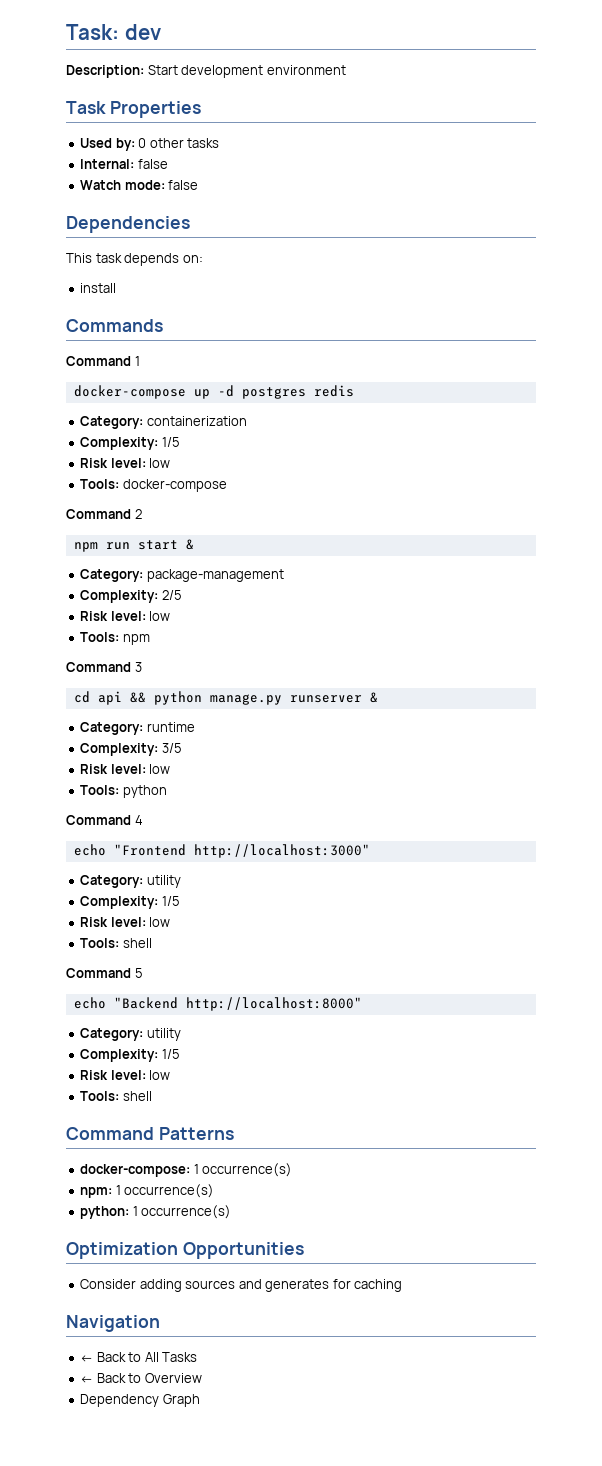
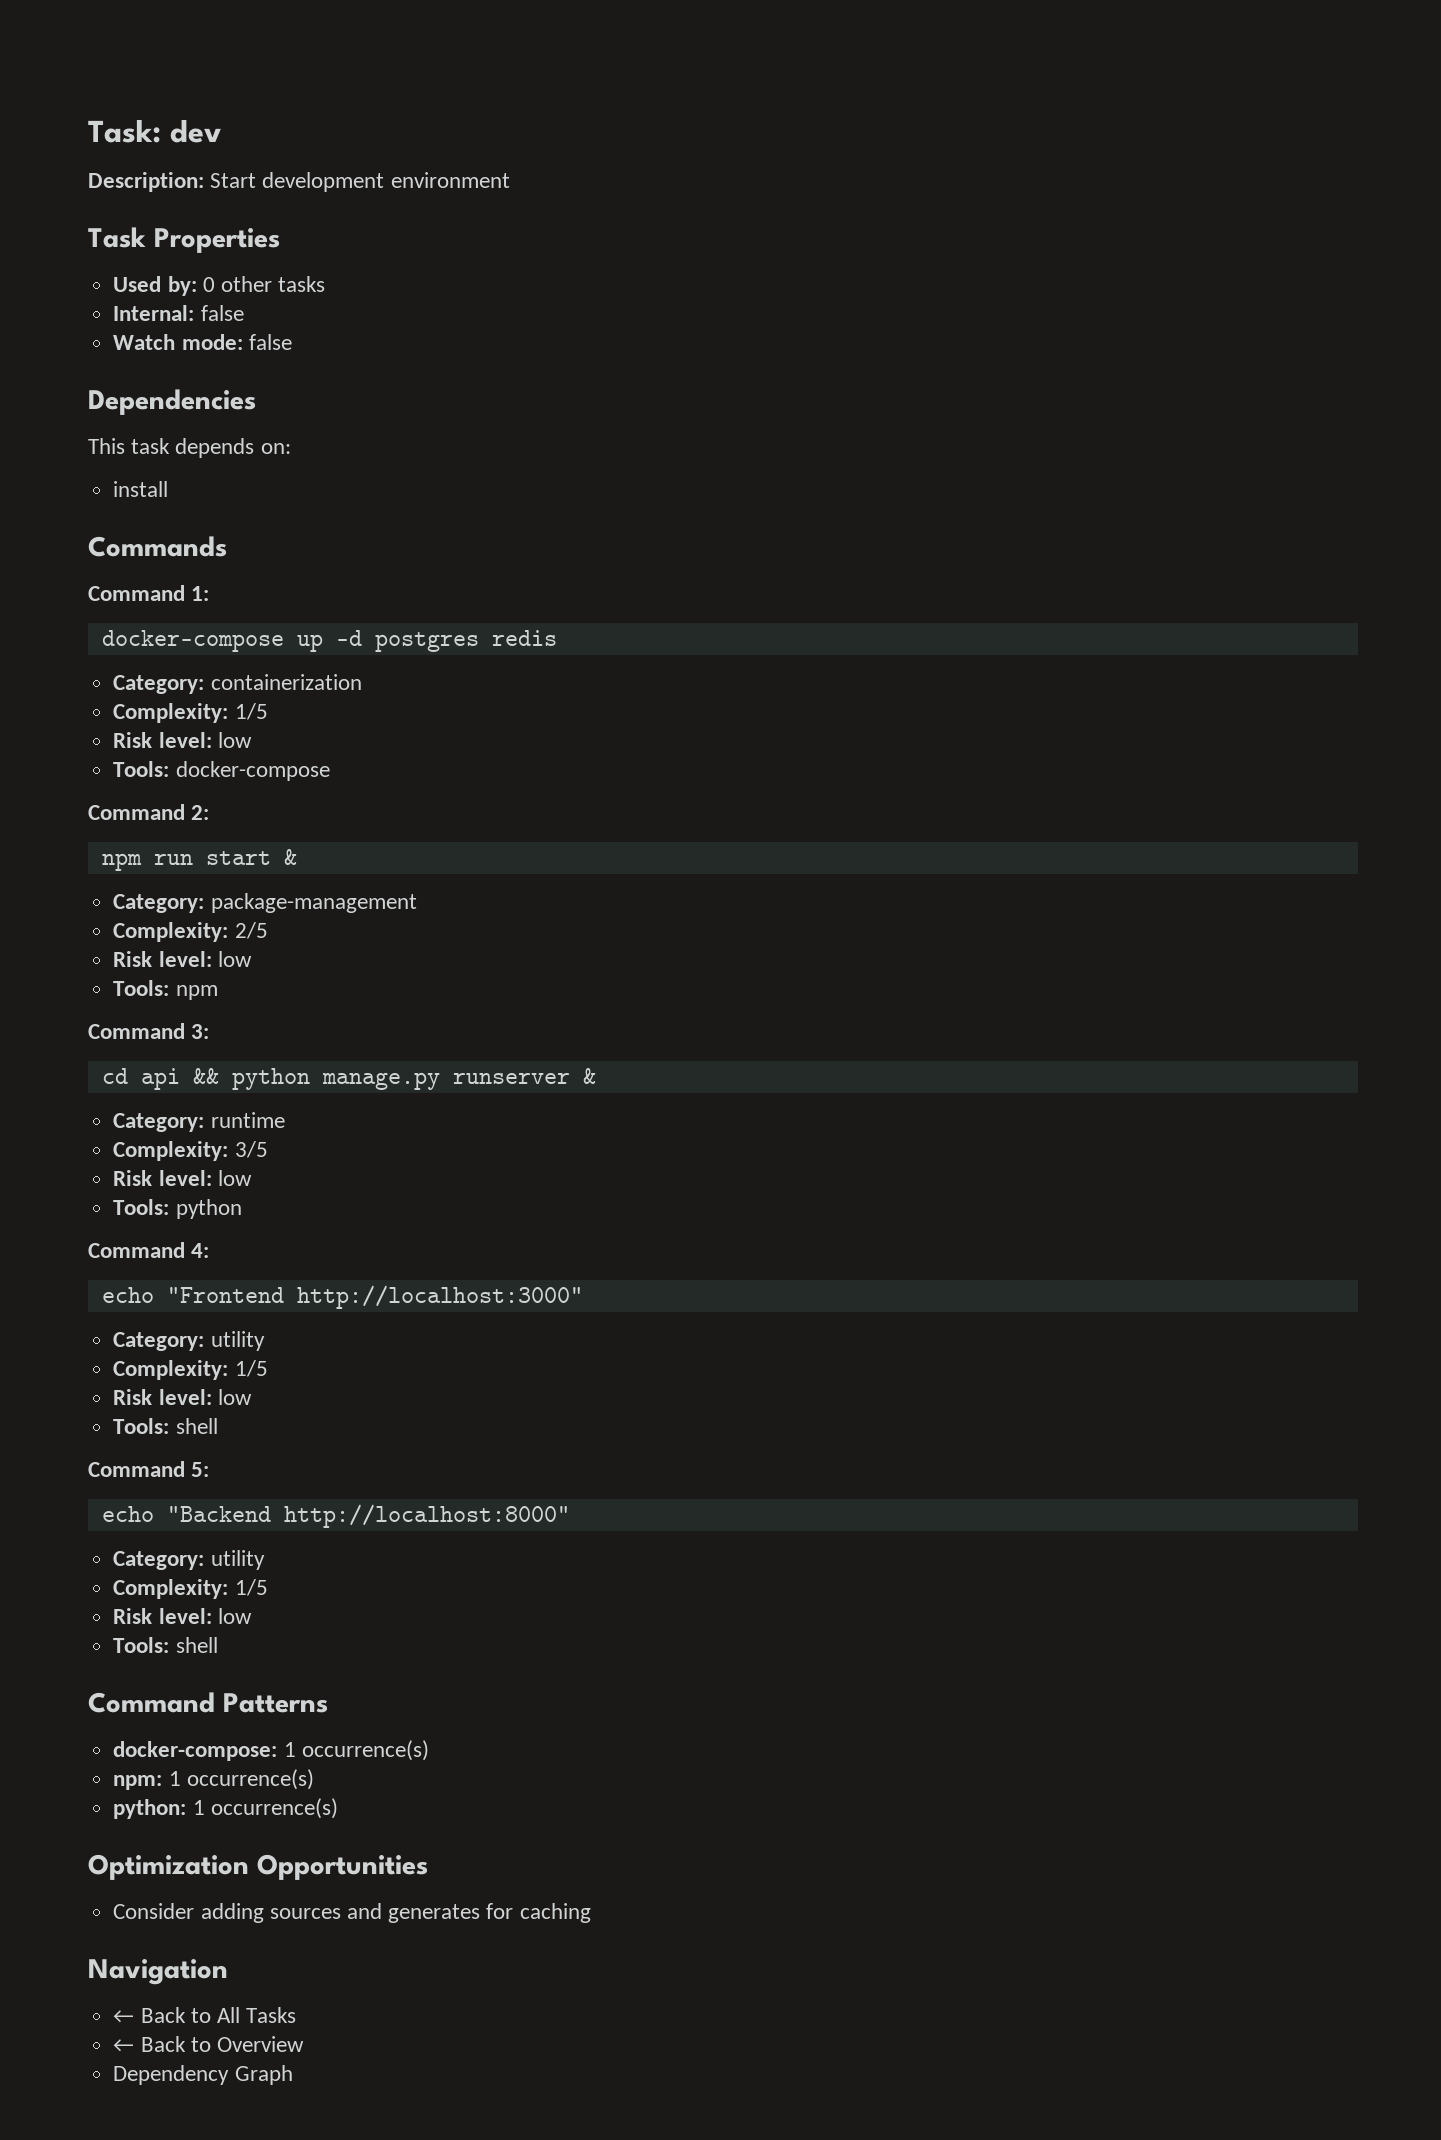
- Command 1
+ Command 1:
- Command 2
+ Command 2:
- Command 3
+ Command 3:
- Command 4
+ Command 4:
- Command 5
+ Command 5:

